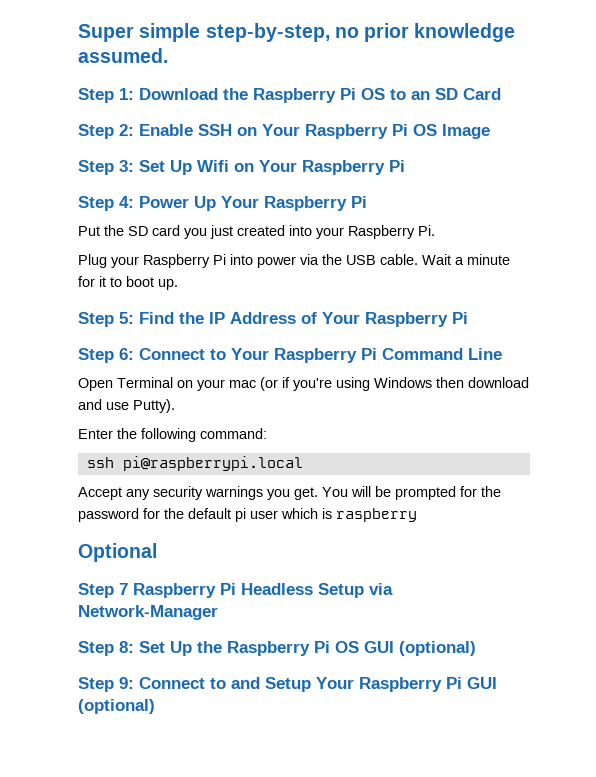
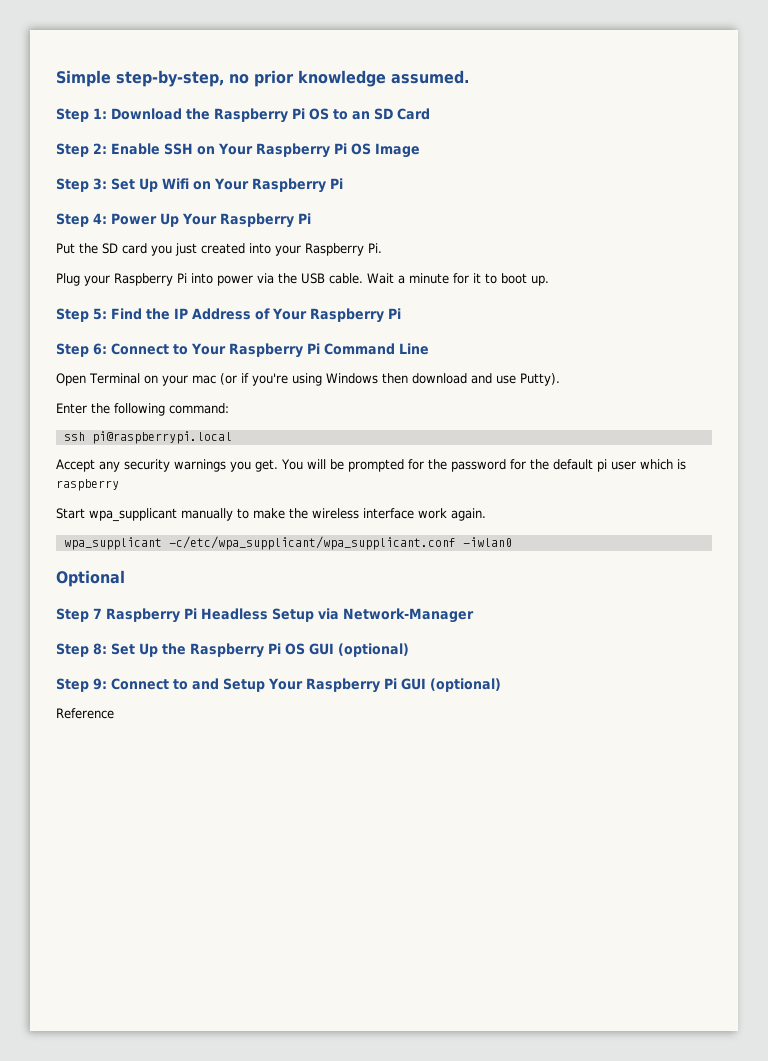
- Super simple step-by-step, no prior knowledge assumed.
+ Simple step-by-step, no prior knowledge assumed.
+ Start wpa_supplicant manually to make the wireless interface work again.
+ wpa_supplicant -c/etc/wpa_supplicant/wpa_supplicant.conf -iwlan0
+ Reference

